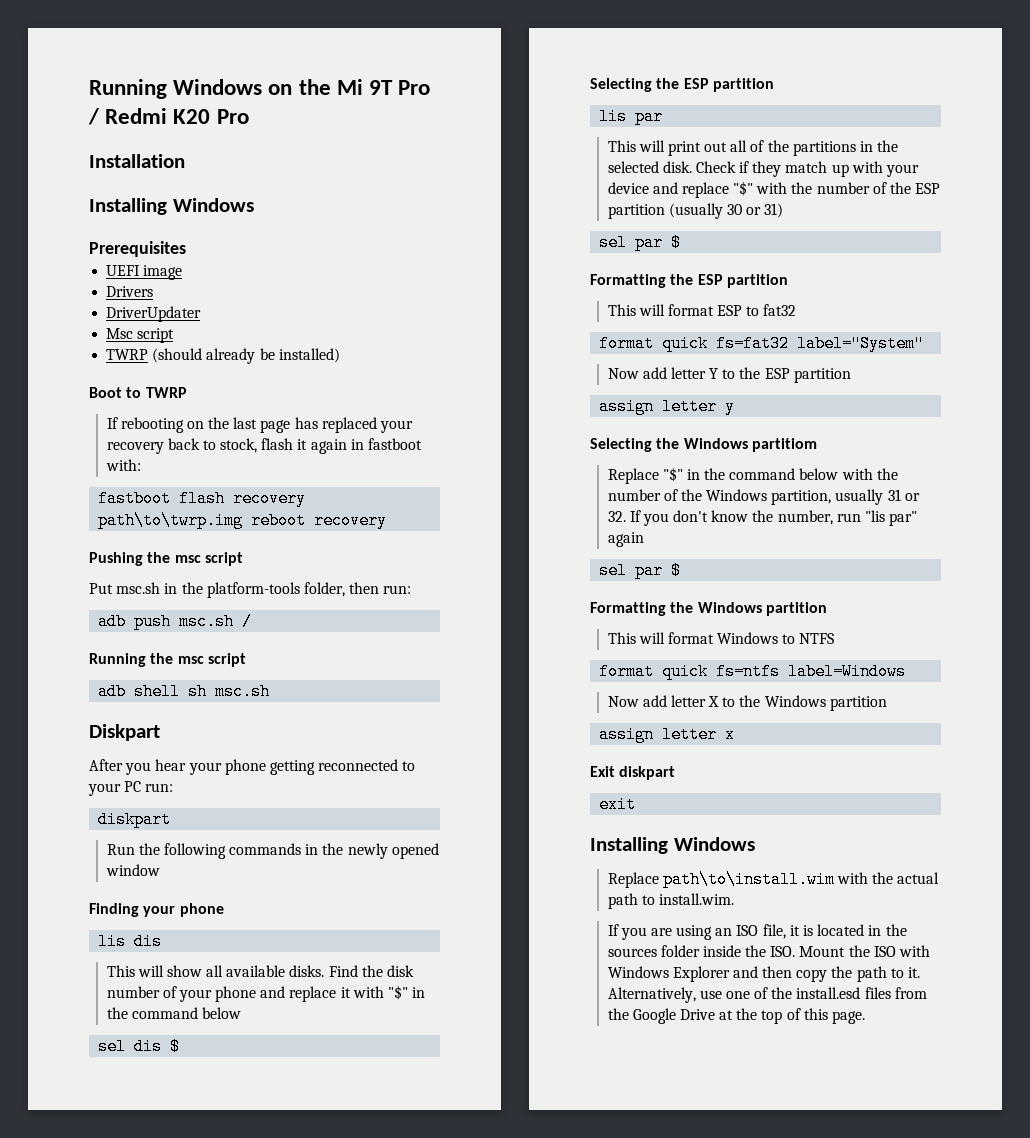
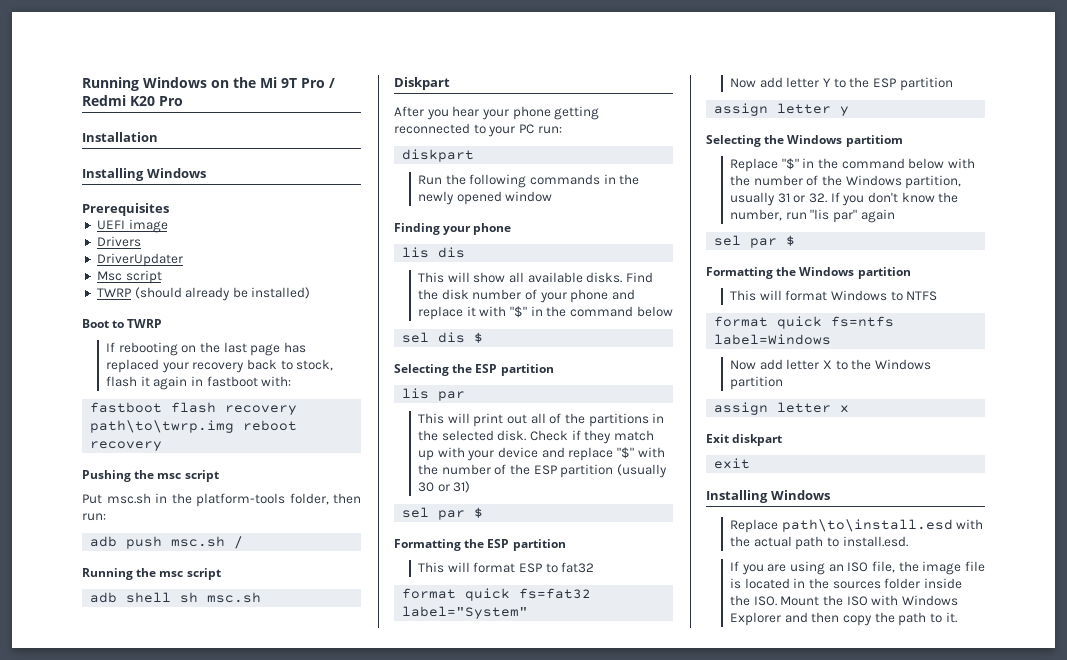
- Replace path\to\install.wim with the actual path to install.wim.
+ Replace path\to\install.esd with the actual path to install.esd.
- If you are using an ISO file, it is located in the sources folder inside the ISO. Mount the ISO with Windows Explorer and then copy the path to it. Alternatively, use one of the install.esd files from the Google Drive at the top of this page.
+ If you are using an ISO file, the image file is located in the sources folder inside the ISO. Mount the ISO with Windows Explorer and then copy the path to it.

